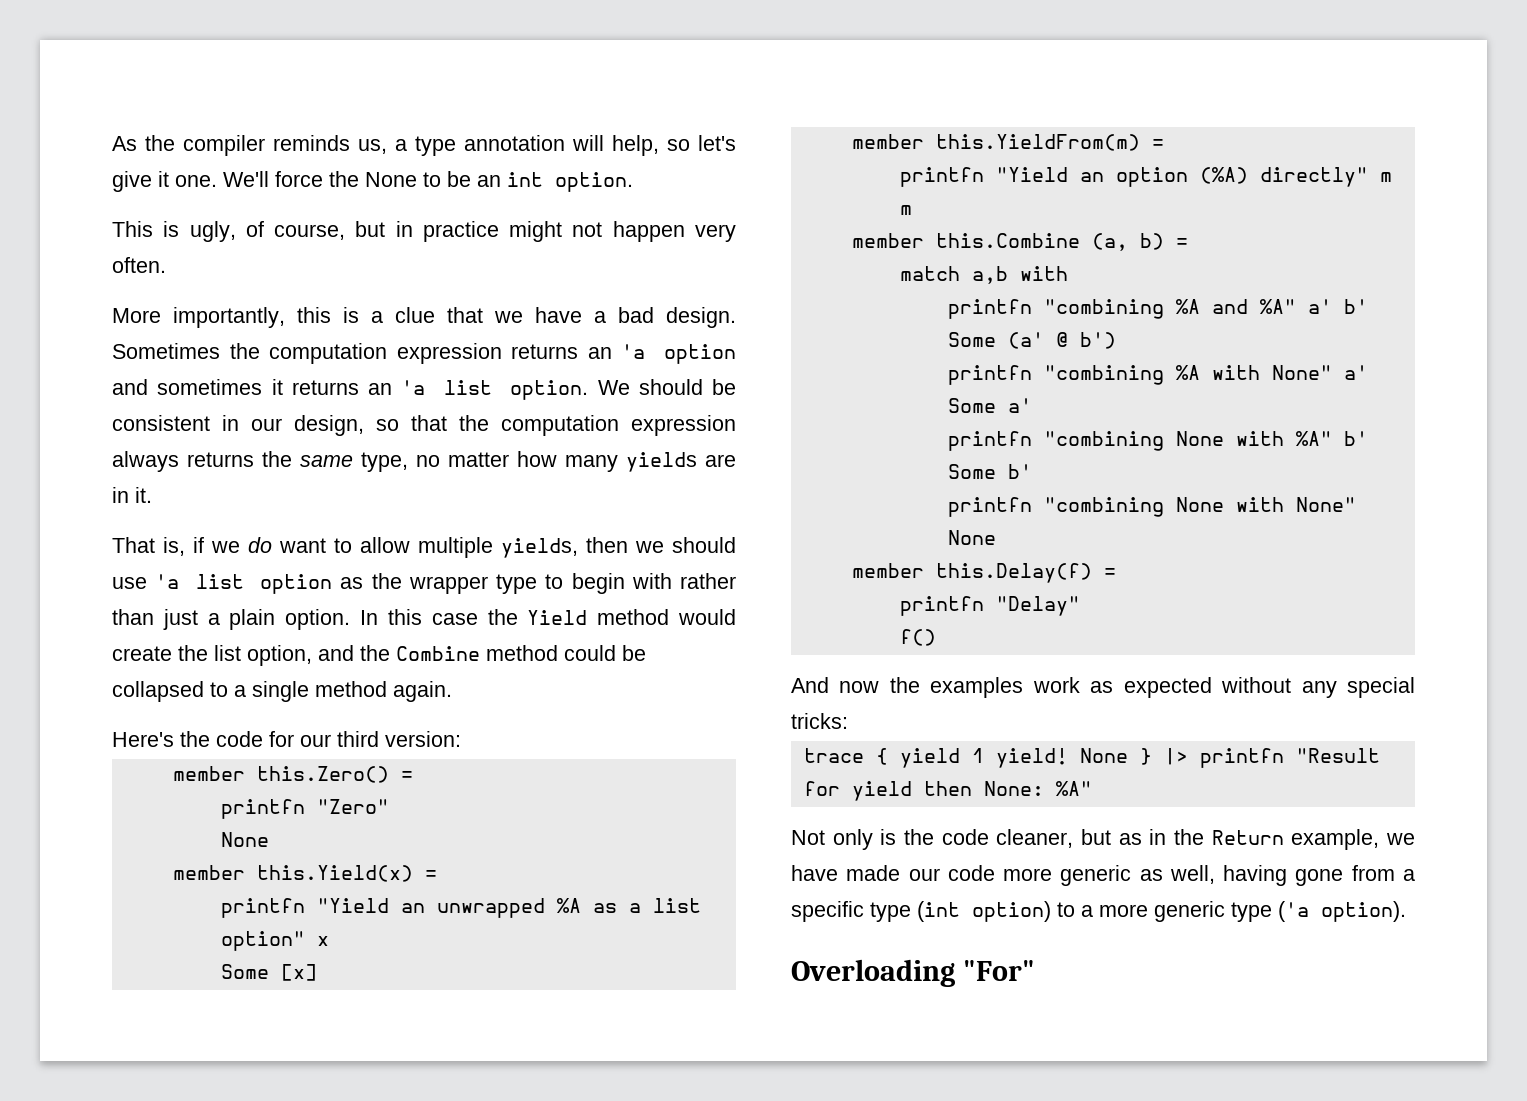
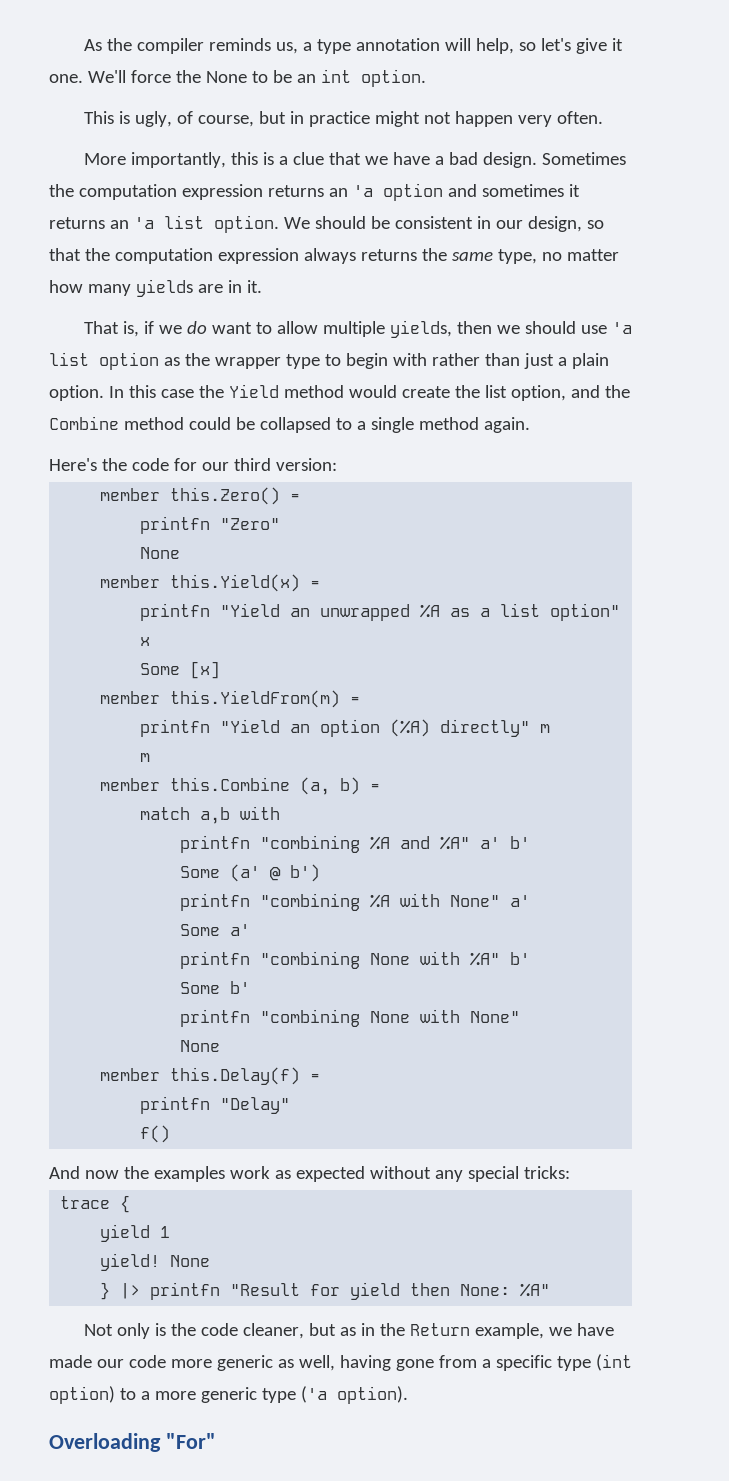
- trace { yield 1 yield! None } |> printfn "Result for yield then None: %A"
+ trace {
+ yield 1
+ yield! None
+ } |> printfn "Result for yield then None: %A"

